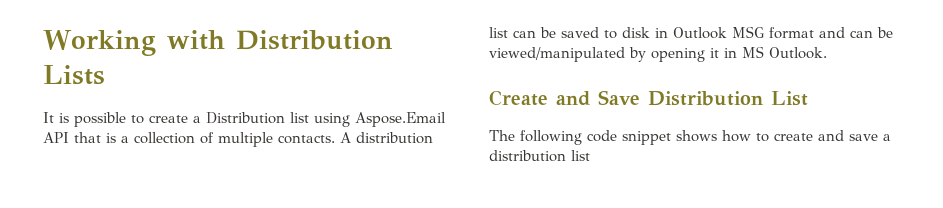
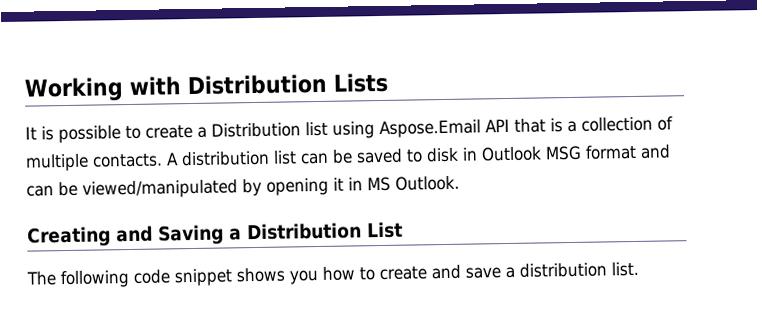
- Create and Save Distribution List
+ Creating and Saving a Distribution List
- The following code snippet shows how to create and save a distribution list
+ The following code snippet shows you how to create and save a distribution list.

